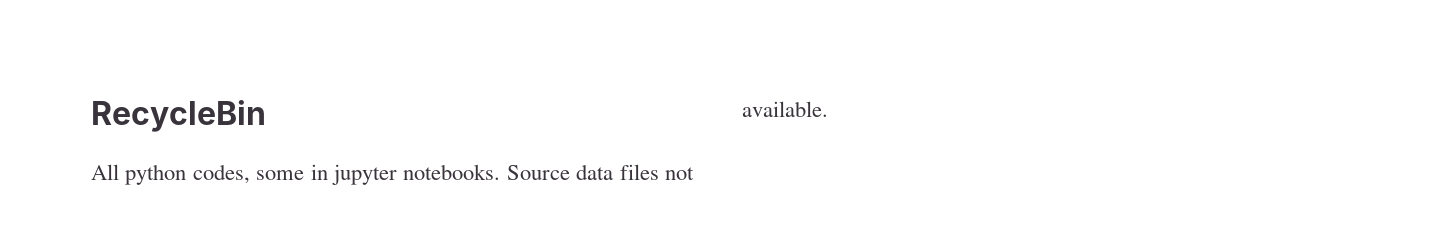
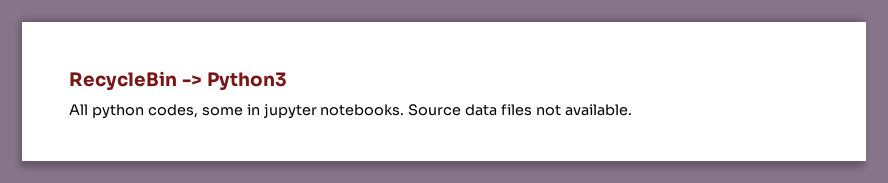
- RecycleBin
+ RecycleBin -> Python3

